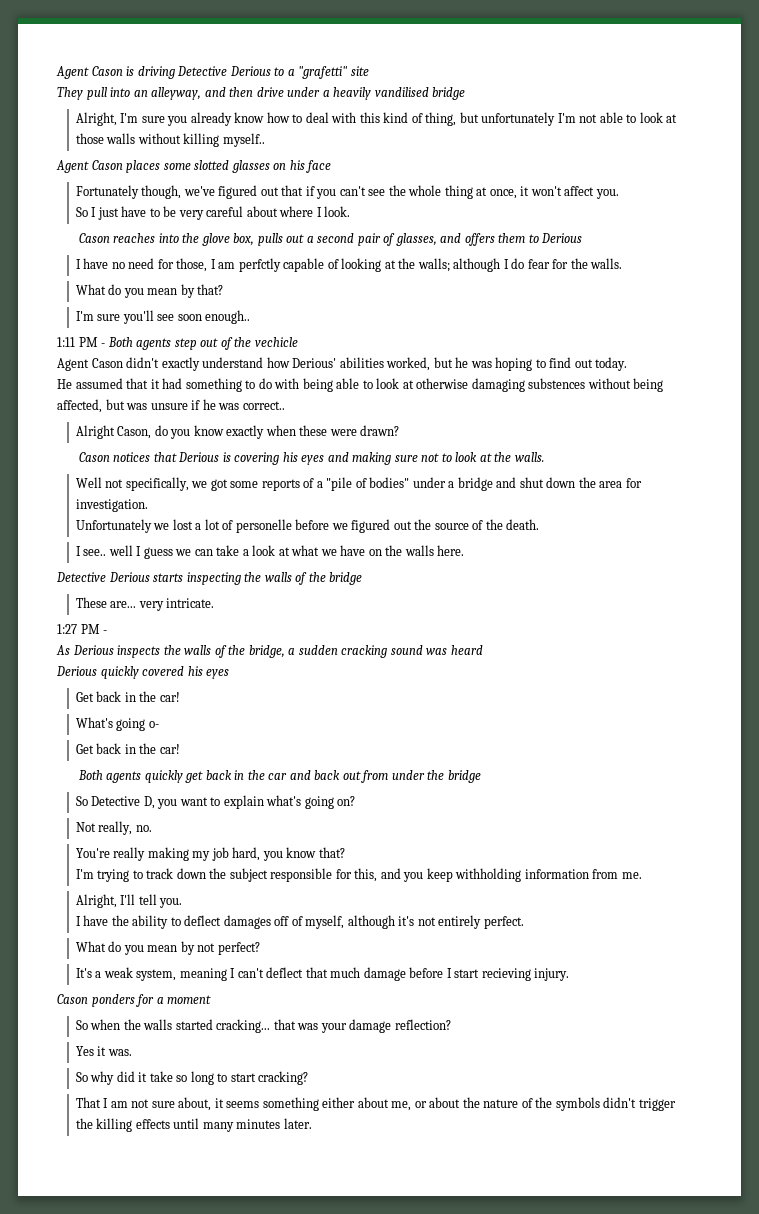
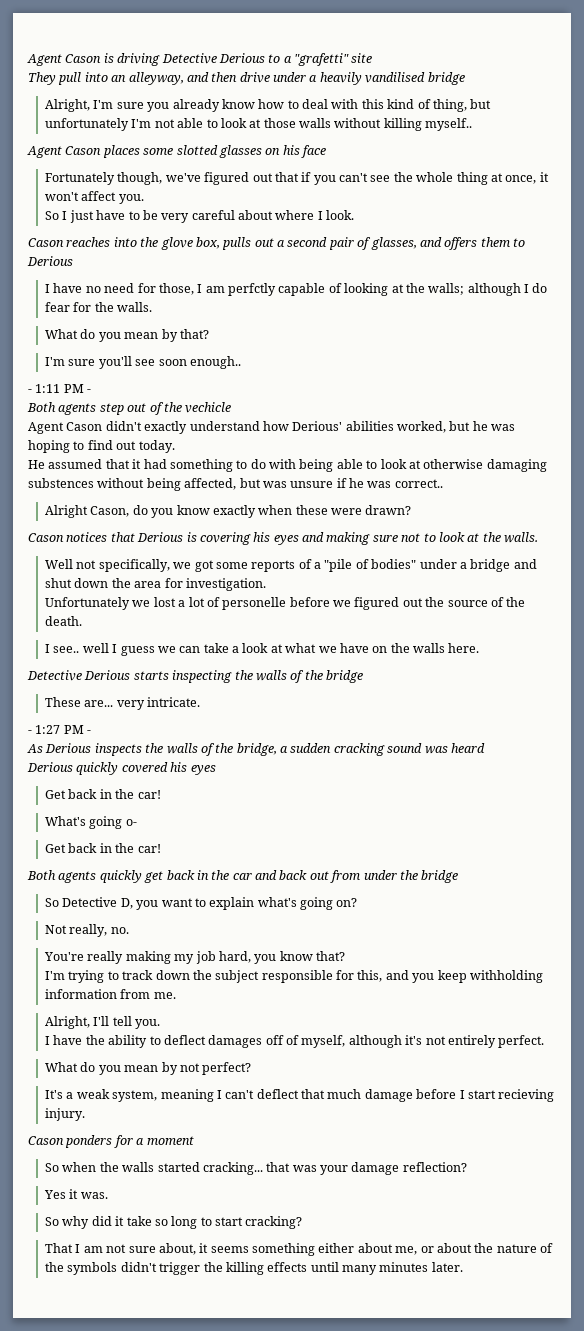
- 1:11 PM - Both agents step out of the vechicle
+ - 1:11 PM -
+ Both agents step out of the vechicle
- 1:27 PM -
+ - 1:27 PM -

